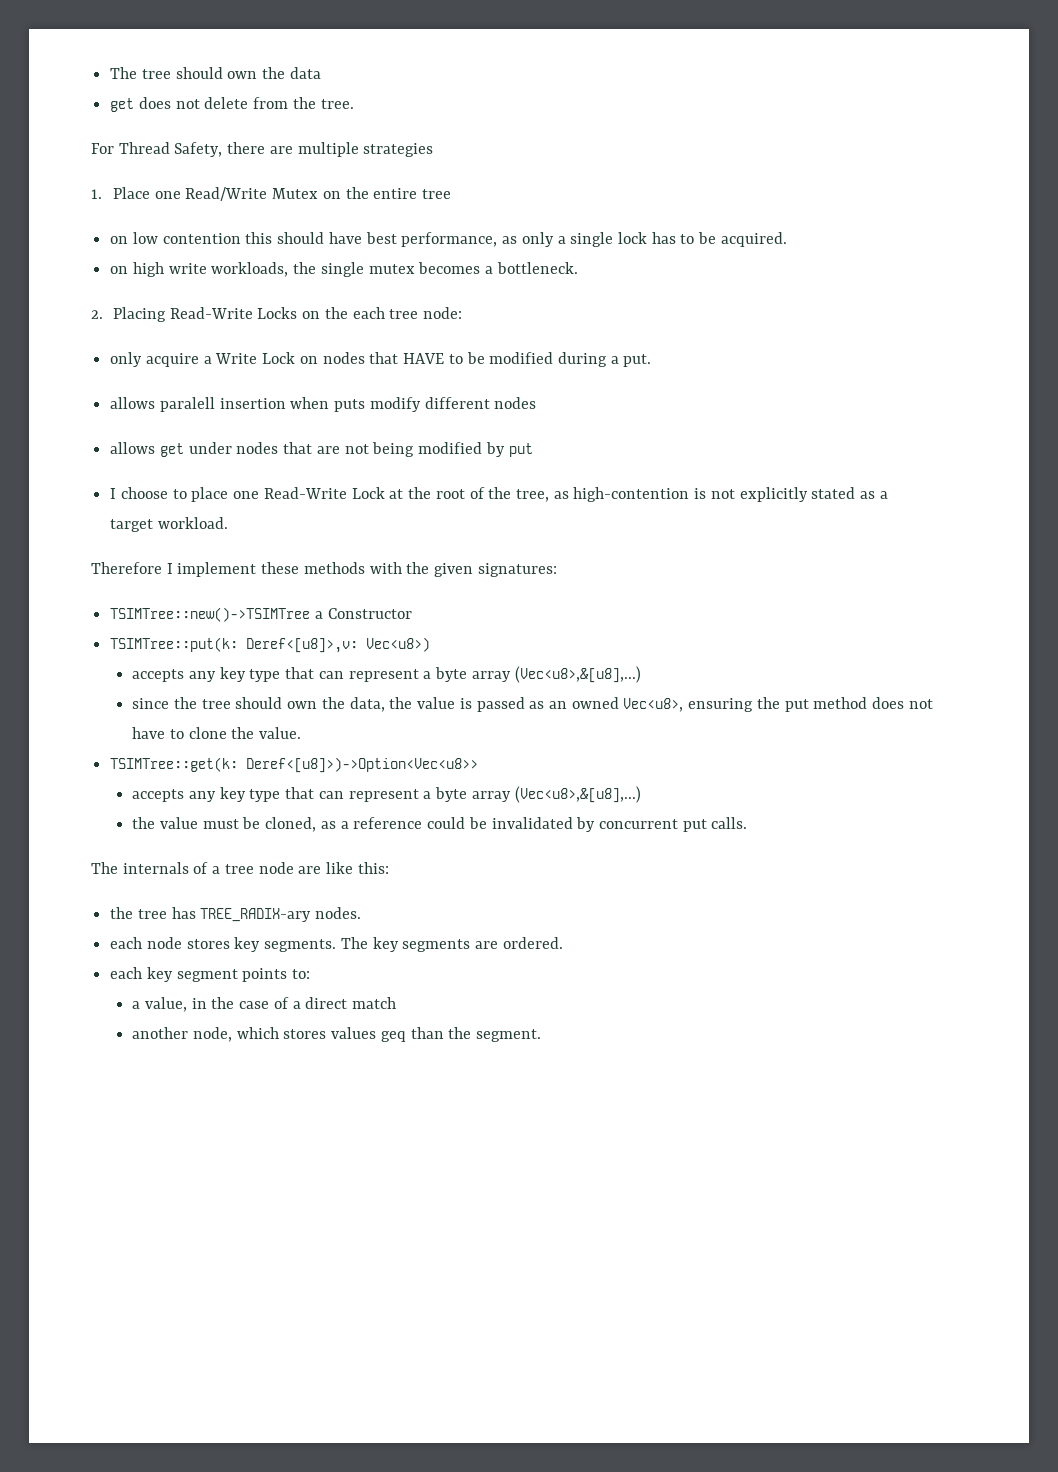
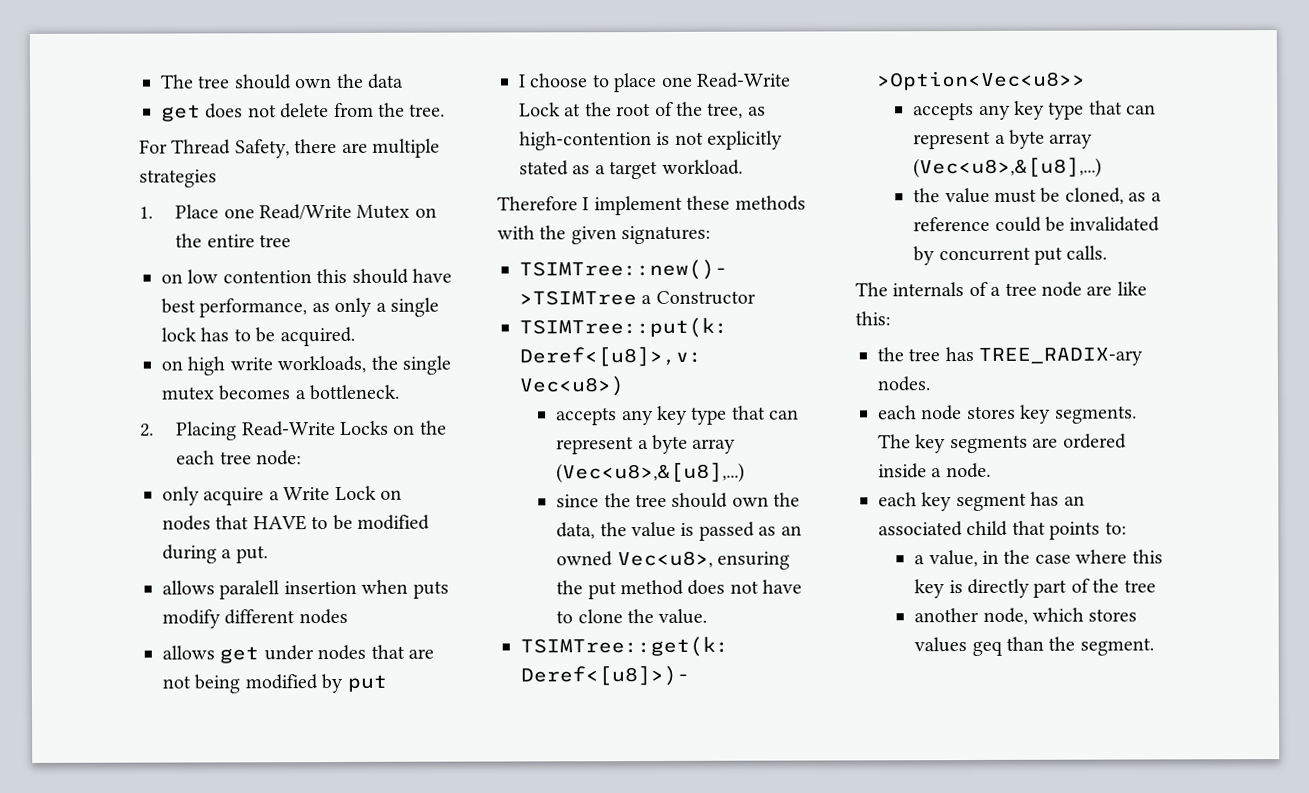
- The key segments are ordered.
+ The key segments are ordered inside a node.
- each key segment points to:
+ each key segment has an associated child that points to:
- a value, in the case of a direct match
+ a value, in the case where this key is directly part of the tree

